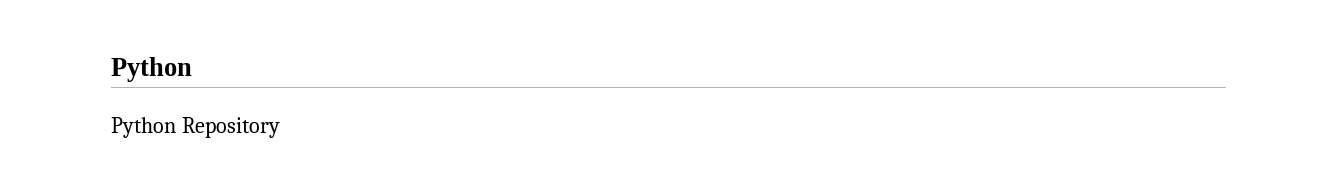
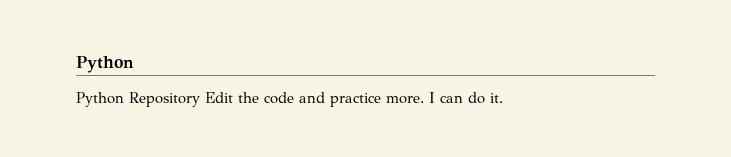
- Python Repository
+ Python Repository Edit the code and practice more. I can do it.

